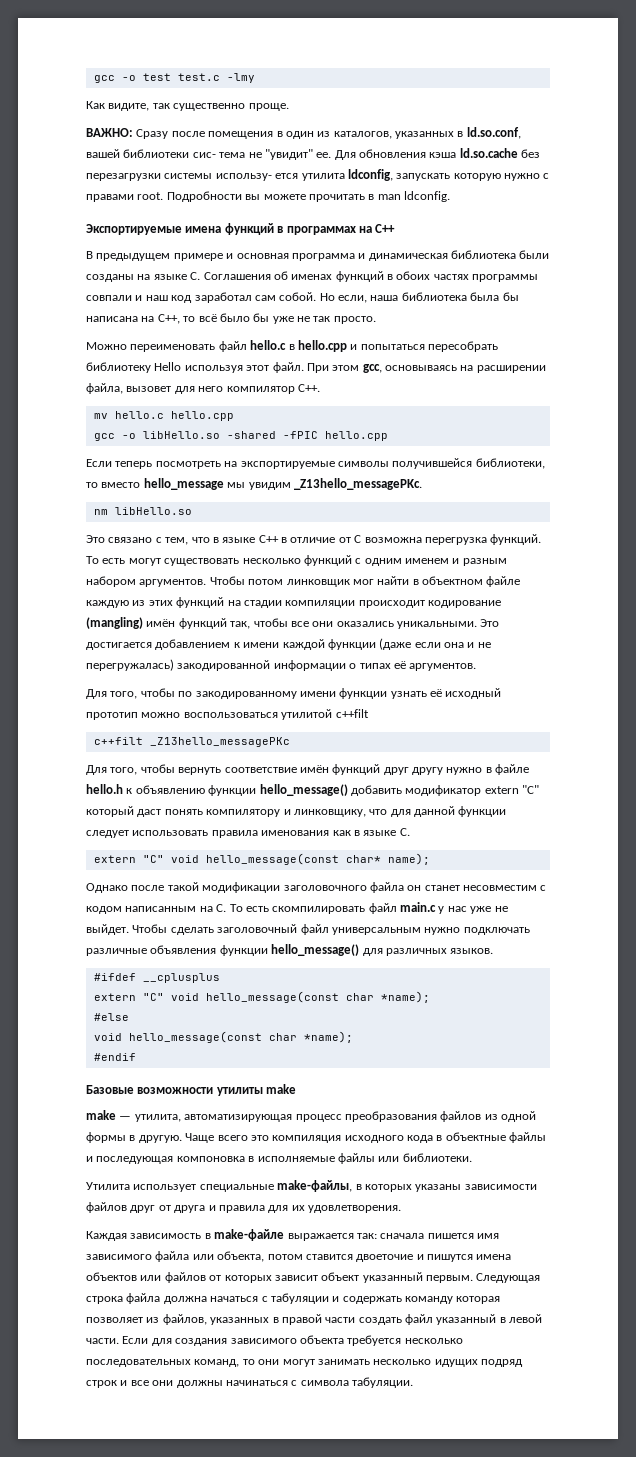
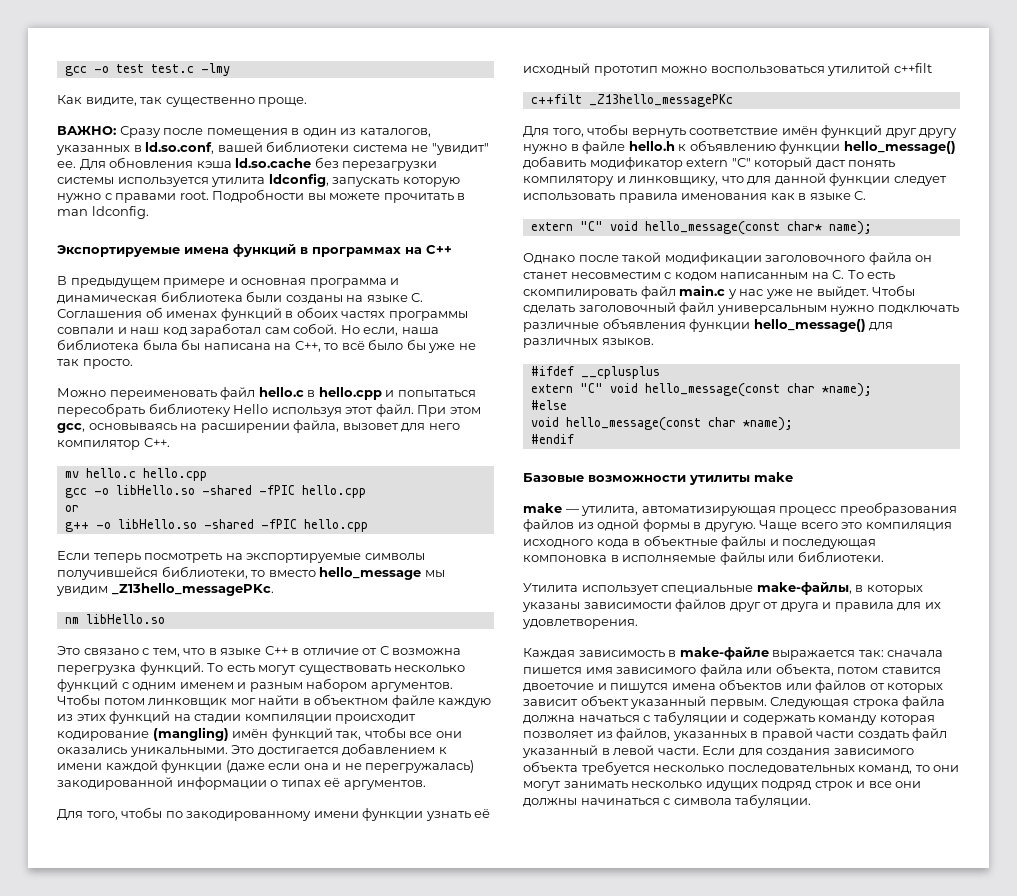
- ВАЖНО: Сразу после помещения в один из каталогов, указанных в ld.so.conf, вашей библиотеки сис- тема не "увидит" ее.
+ ВАЖНО: Сразу после помещения в один из каталогов, указанных в ld.so.conf, вашей библиотеки система не "увидит" ее.
- Для обновления кэша ld.so.cache без перезагрузки системы использу- ется утилита ldconfig, запускать которую нужно с правами root.
+ Для обновления кэша ld.so.cache без перезагрузки системы используется утилита ldconfig, запускать которую нужно с правами root.
+ or
+ g++ -o libHello.so -shared -fPIC hello.cpp

